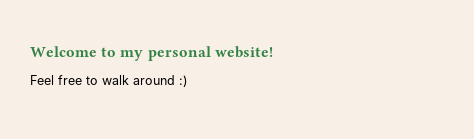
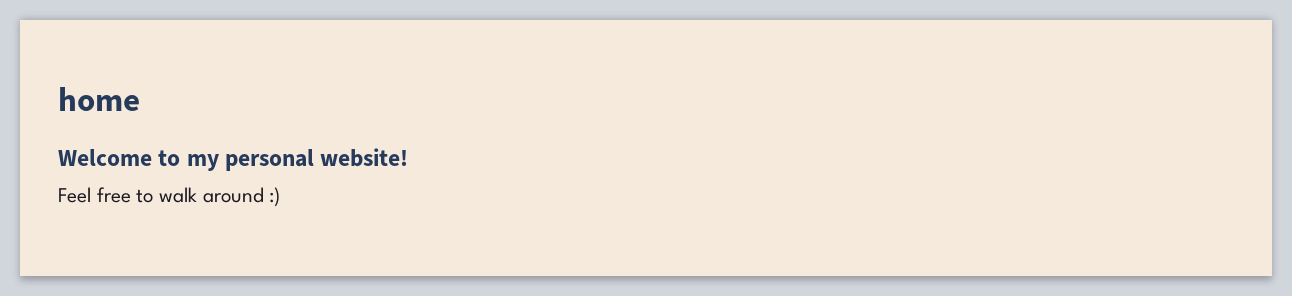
+ home

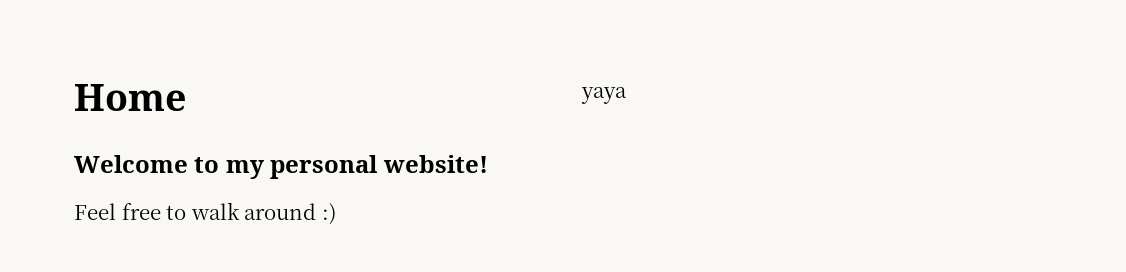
- home
+ Home
+ yaya

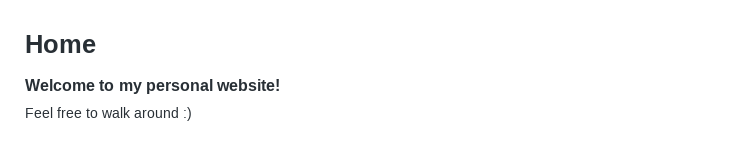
- yaya

